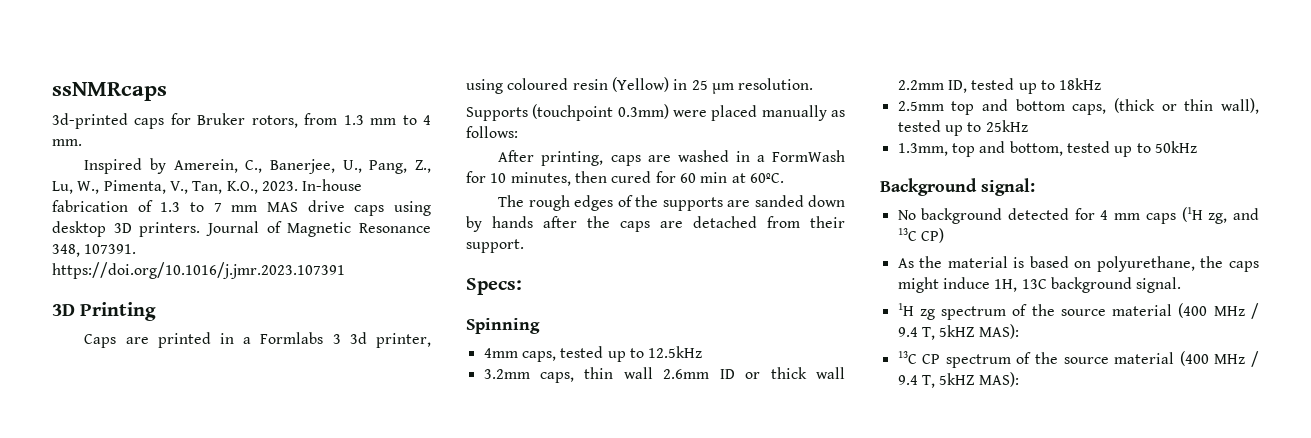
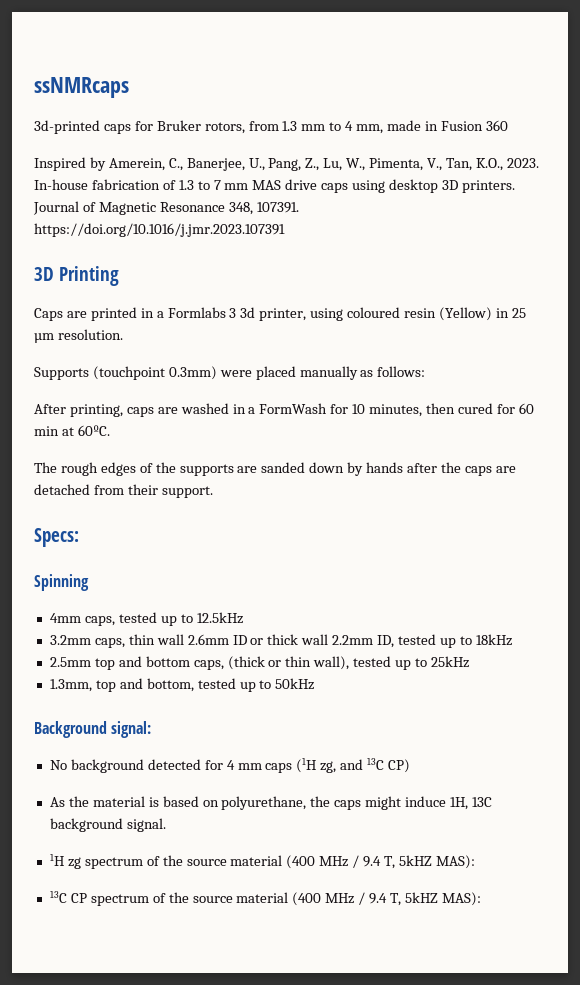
- 3d-printed caps for Bruker rotors, from 1.3 mm to 4 mm.
+ 3d-printed caps for Bruker rotors, from 1.3 mm to 4 mm, made in Fusion 360

